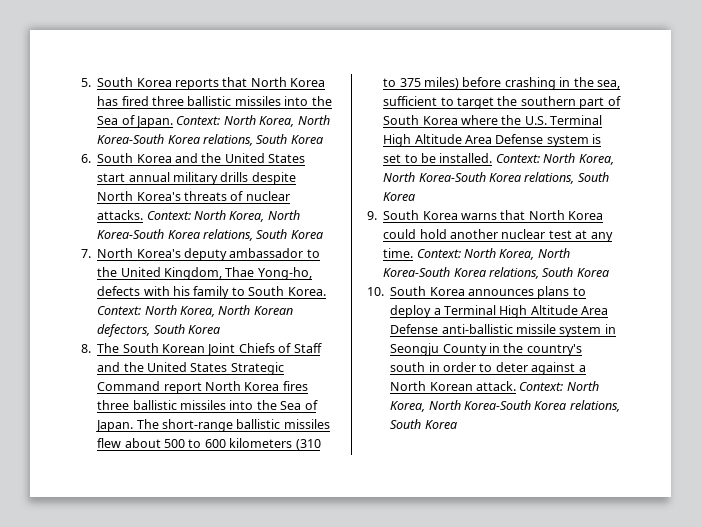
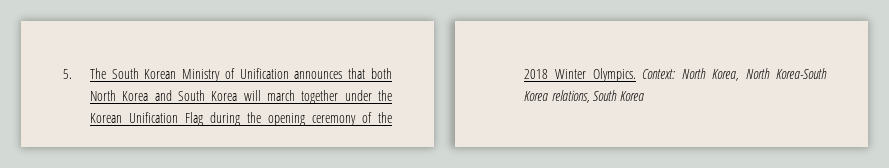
- 5. South Korea reports that North Korea has fired three ballistic missiles into the Sea of Japan. Context: North Korea, North Korea-South Korea relations, South Korea
- 6. South Korea and the United States start annual military drills despite North Korea's threats of nuclear attacks. Context: North Korea, North Korea-South Korea relations, South Korea
- 7. North Korea's deputy ambassador to the United Kingdom, Thae Yong-ho, defects with his family to South Korea. Context: North Korea, North Korean defectors, South Korea
- 8. The South Korean Joint Chiefs of Staff and the United States Strategic Command report North Korea fires three ballistic missiles into the Sea of Japan. The short-range ballistic missiles flew about 500 to 600 kilometers (310 to 375 miles) before crashing in the sea, sufficient to target the southern part of South Korea where the U.S. Terminal High Altitude Area Defense system is set to be installed. Context: North Korea, North Korea-South Korea relations, South Korea
- 9. South Korea warns that North Korea could hold another nuclear test at any time. Context: North Korea, North Korea-South Korea relations, South Korea
- 10. South Korea announces plans to deploy a Terminal High Altitude Area Defense anti-ballistic missile system in Seongju County in the country's south in order to deter against a North Korean attack. Context: North Korea, North Korea-South Korea relations, South Korea
+ 5. The South Korean Ministry of Unification announces that both North Korea and South Korea will march together under the Korean Unification Flag during the opening ceremony of the 2018 Winter Olympics. Context: North Korea, North Korea-South Korea relations, South Korea

